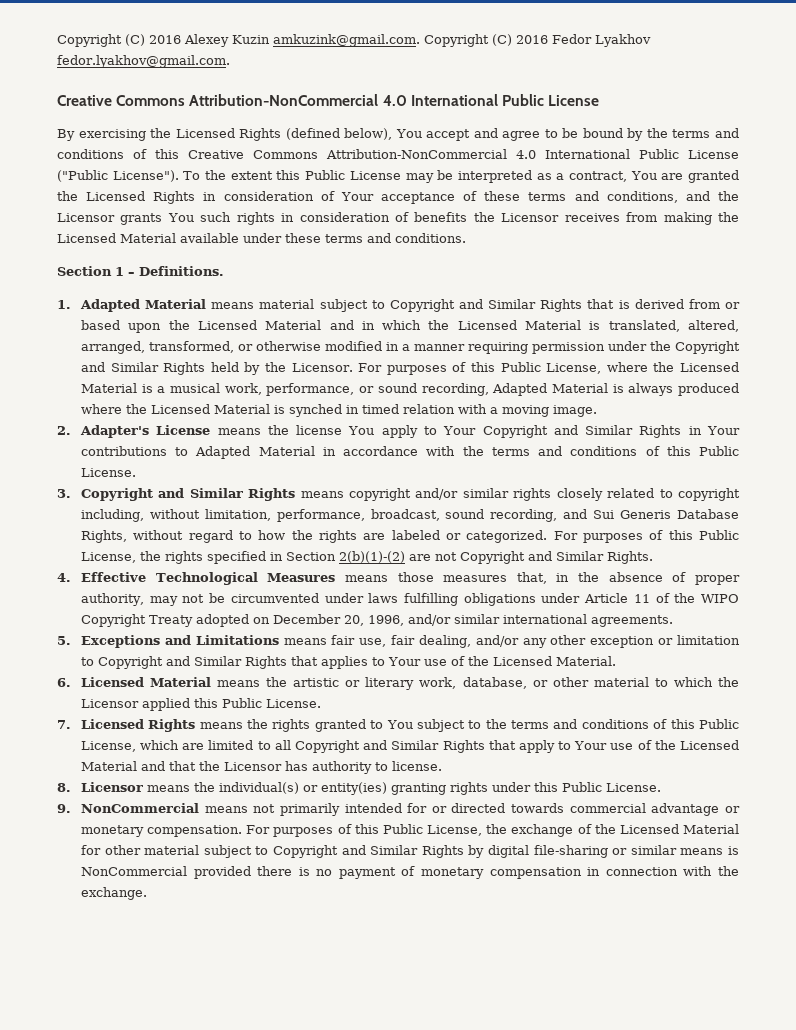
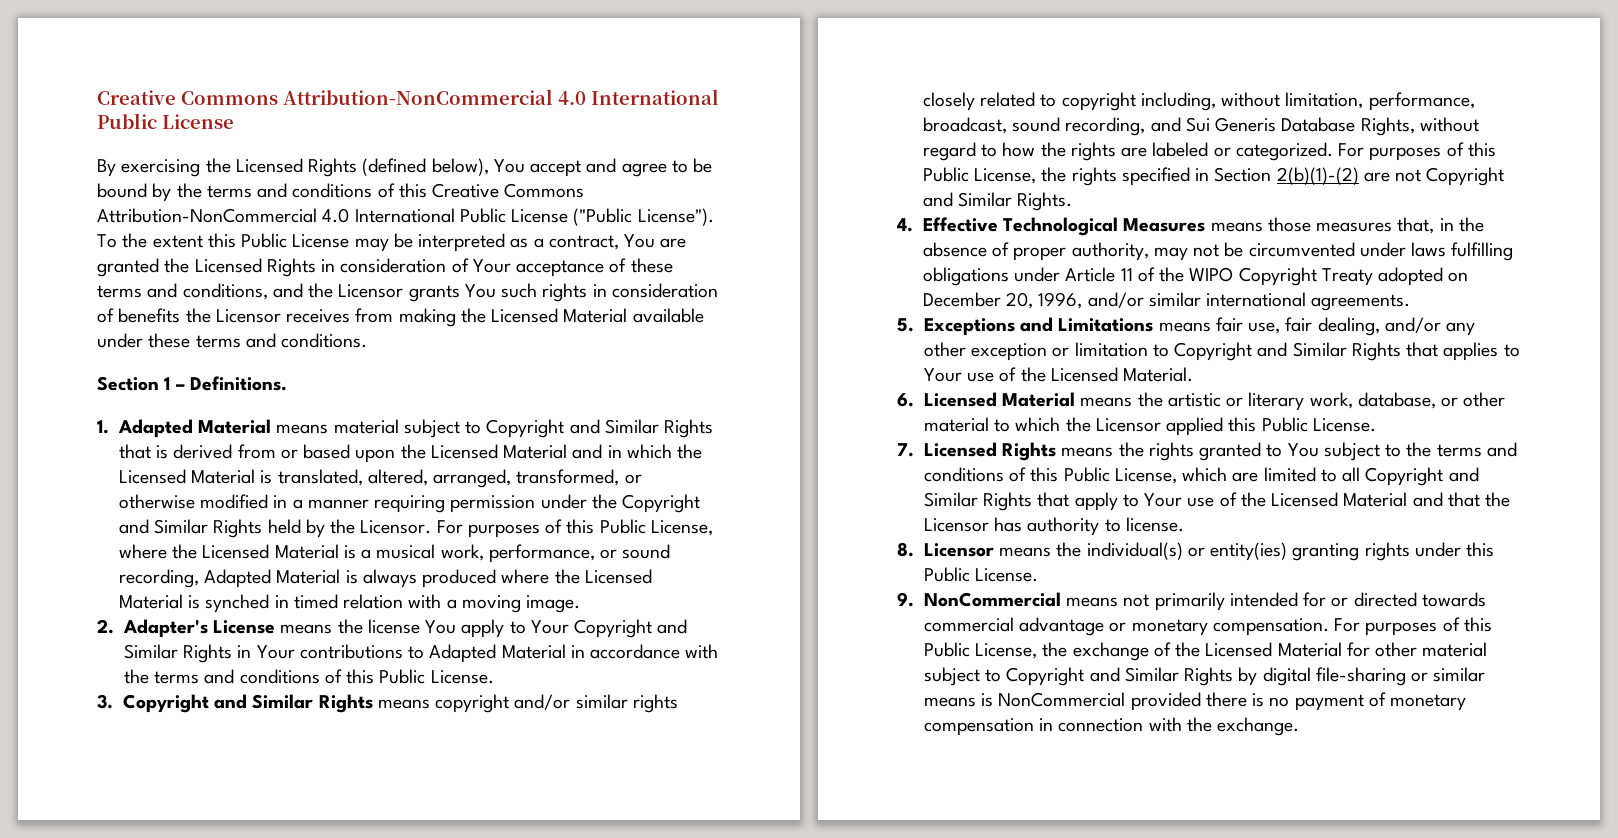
- Copyright (C) 2016 Alexey Kuzin amkuzink@gmail.com. Copyright (C) 2016 Fedor Lyakhov fedor.lyakhov@gmail.com.

